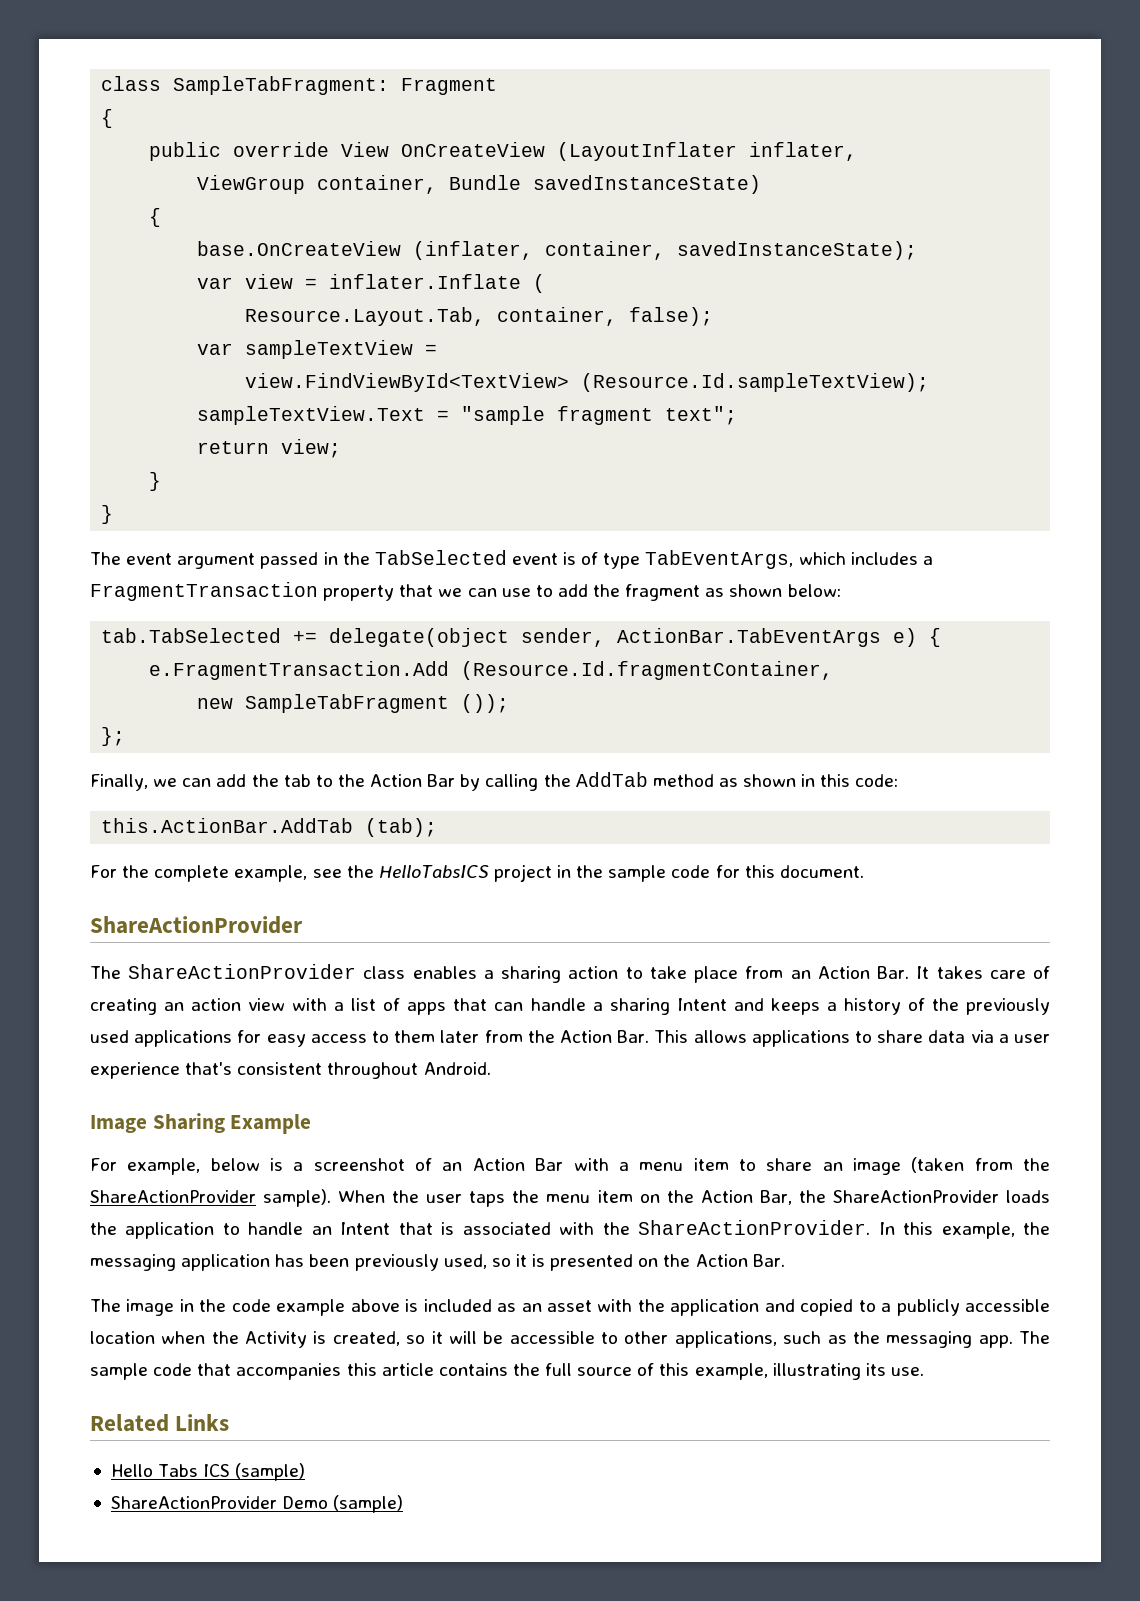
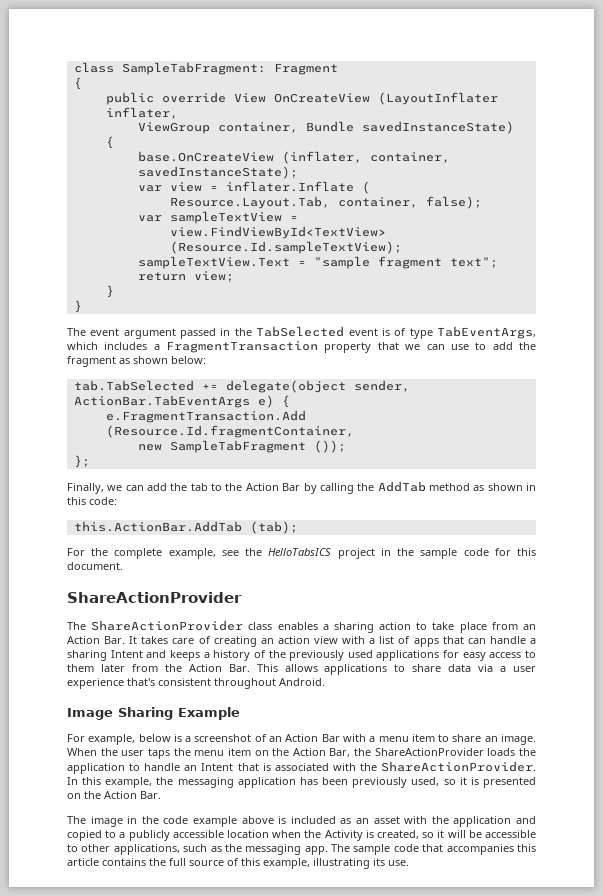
- For example, below is a screenshot of an Action Bar with a menu item to share an image (taken from the ShareActionProvider sample).
+ For example, below is a screenshot of an Action Bar with a menu item to share an image.
- Related Links
- Hello Tabs ICS (sample)
- ShareActionProvider Demo (sample)

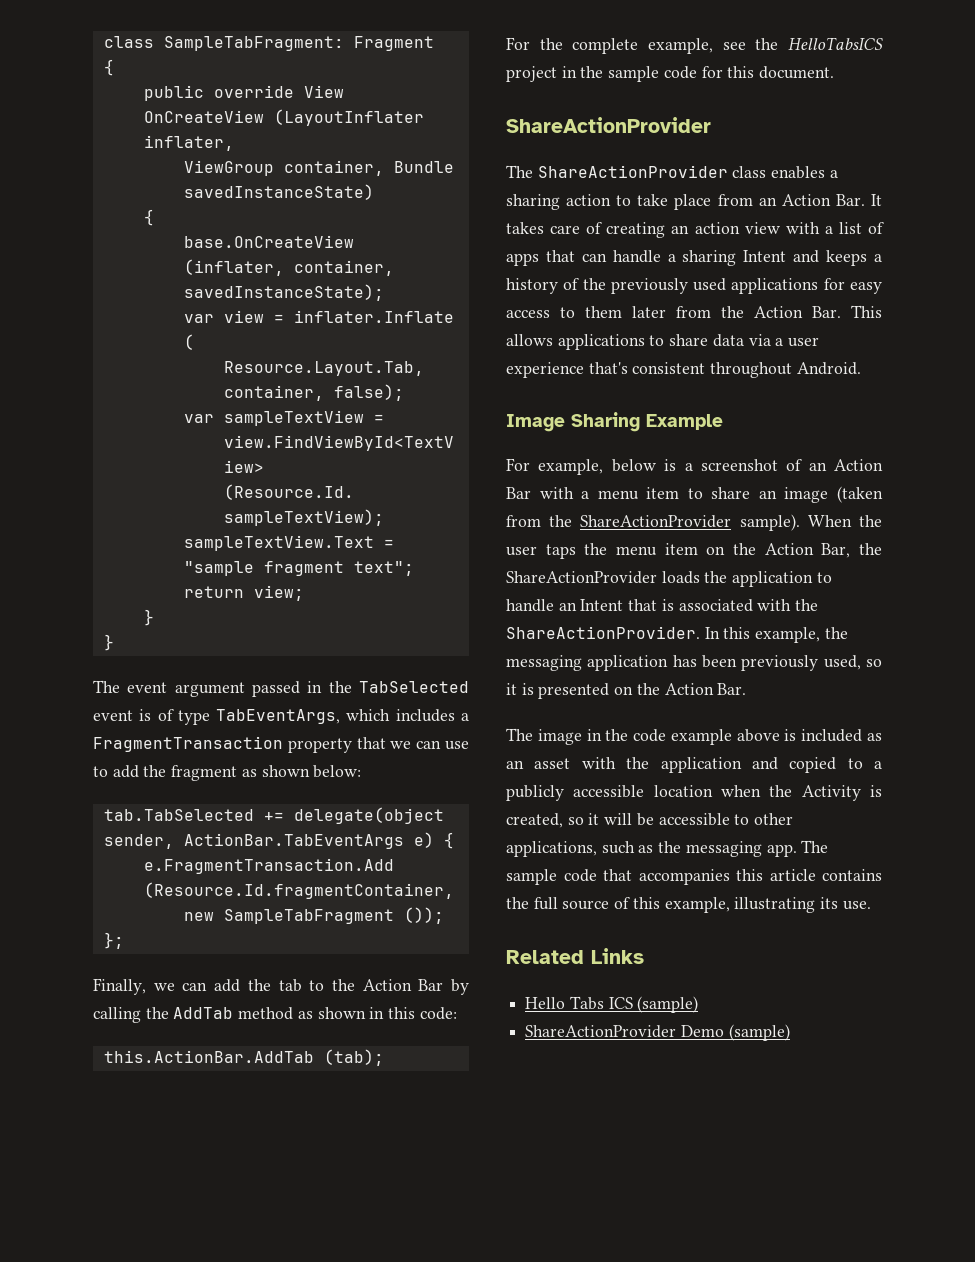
- For example, below is a screenshot of an Action Bar with a menu item to share an image.
+ For example, below is a screenshot of an Action Bar with a menu item to share an image (taken from the ShareActionProvider sample).
+ Related Links
+ Hello Tabs ICS (sample)
+ ShareActionProvider Demo (sample)

